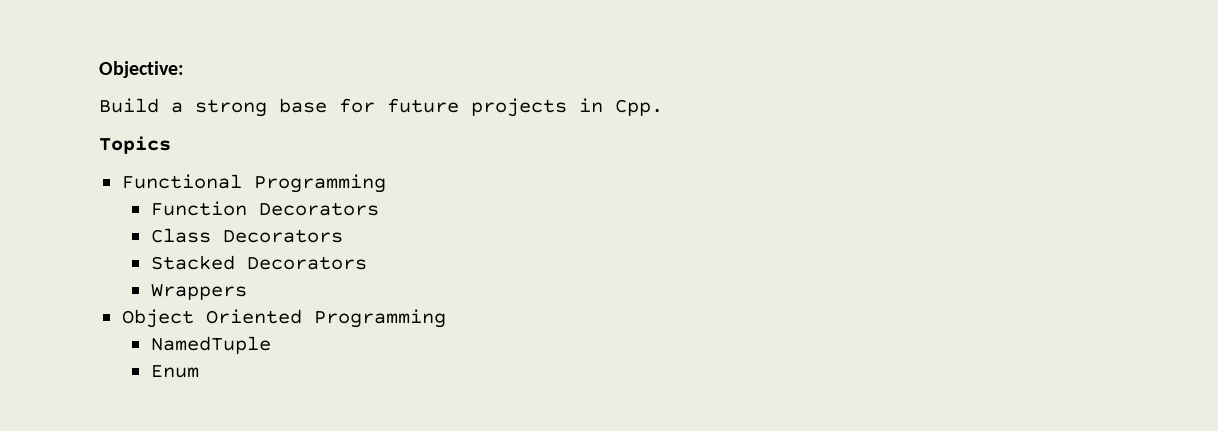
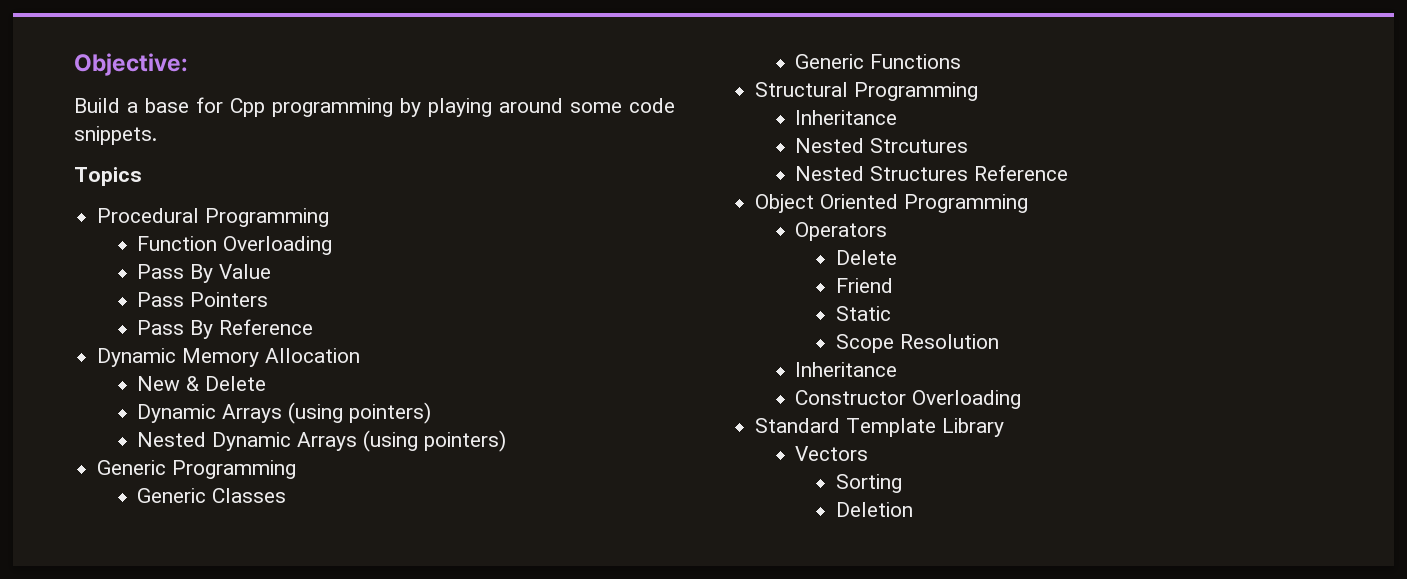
- Build a strong base for future projects in Cpp.
+ Build a base for Cpp programming by playing around some code snippets.
- Functional Programming
+ Procedural Programming
- Function Decorators
- Class Decorators
- Stacked Decorators
- Wrappers
+ Function Overloading
+ Pass By Value
+ Pass Pointers
+ Pass By Reference
+ Dynamic Memory Allocation
+ New & Delete
+ Dynamic Arrays (using pointers)
+ Nested Dynamic Arrays (using pointers)
+ Generic Programming
+ Generic Classes
+ Generic Functions
+ Structural Programming
+ Inheritance
+ Nested Strcutures
+ Nested Structures Reference
  Object Oriented Programming
- NamedTuple
- Enum
+ Operators
+ Delete
+ Friend
+ Static
+ Scope Resolution
+ Inheritance
+ Constructor Overloading
+ Standard Template Library
+ Vectors
+ Sorting
+ Deletion

